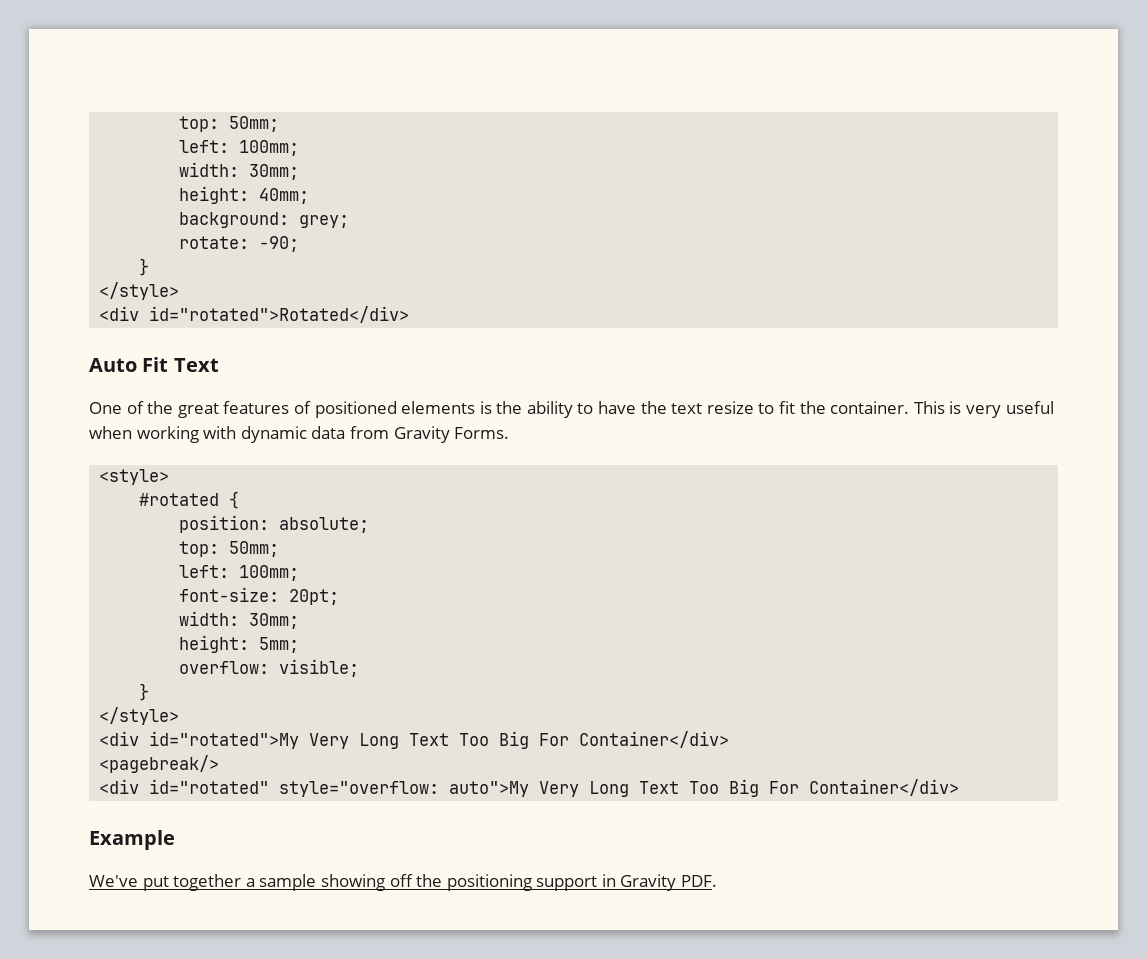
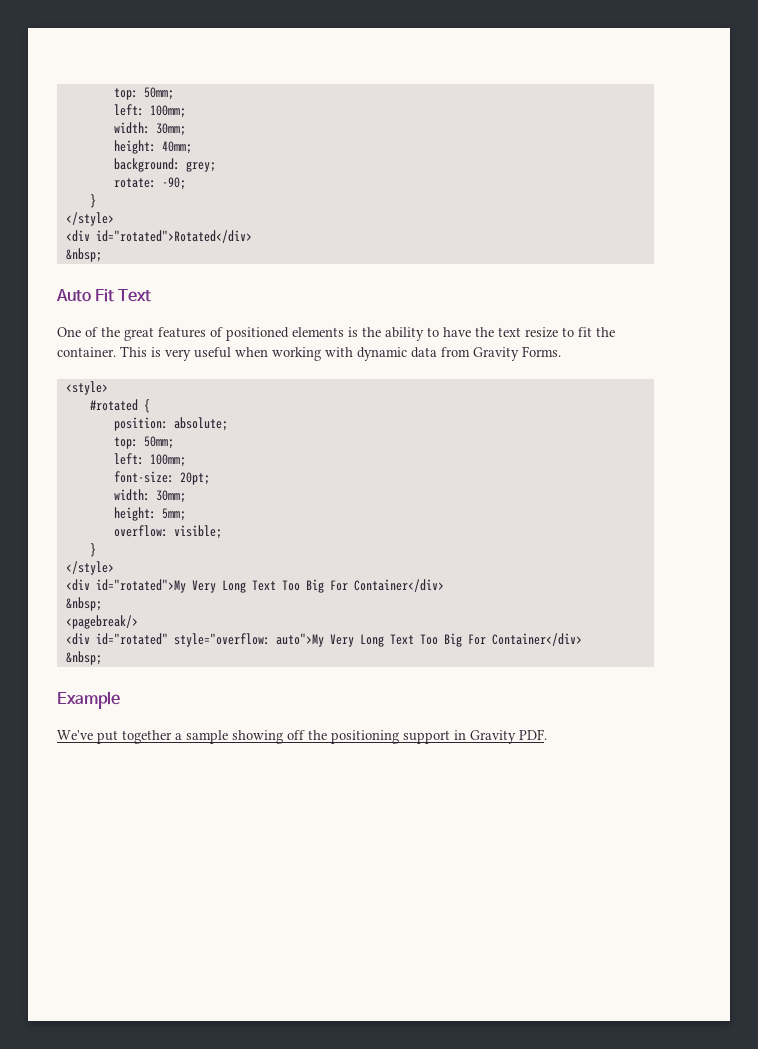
  <div id="rotated">Rotated</div>
+ &nbsp;
  <div id="rotated">My Very Long Text Too Big For Container</div>
+ &nbsp;
  <div id="rotated" style="overflow: auto">My Very Long Text Too Big For Container</div>
+ &nbsp;

